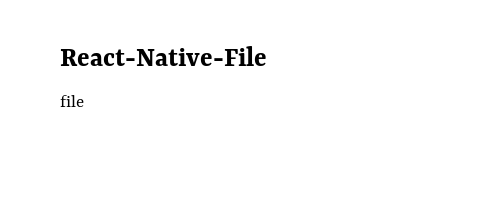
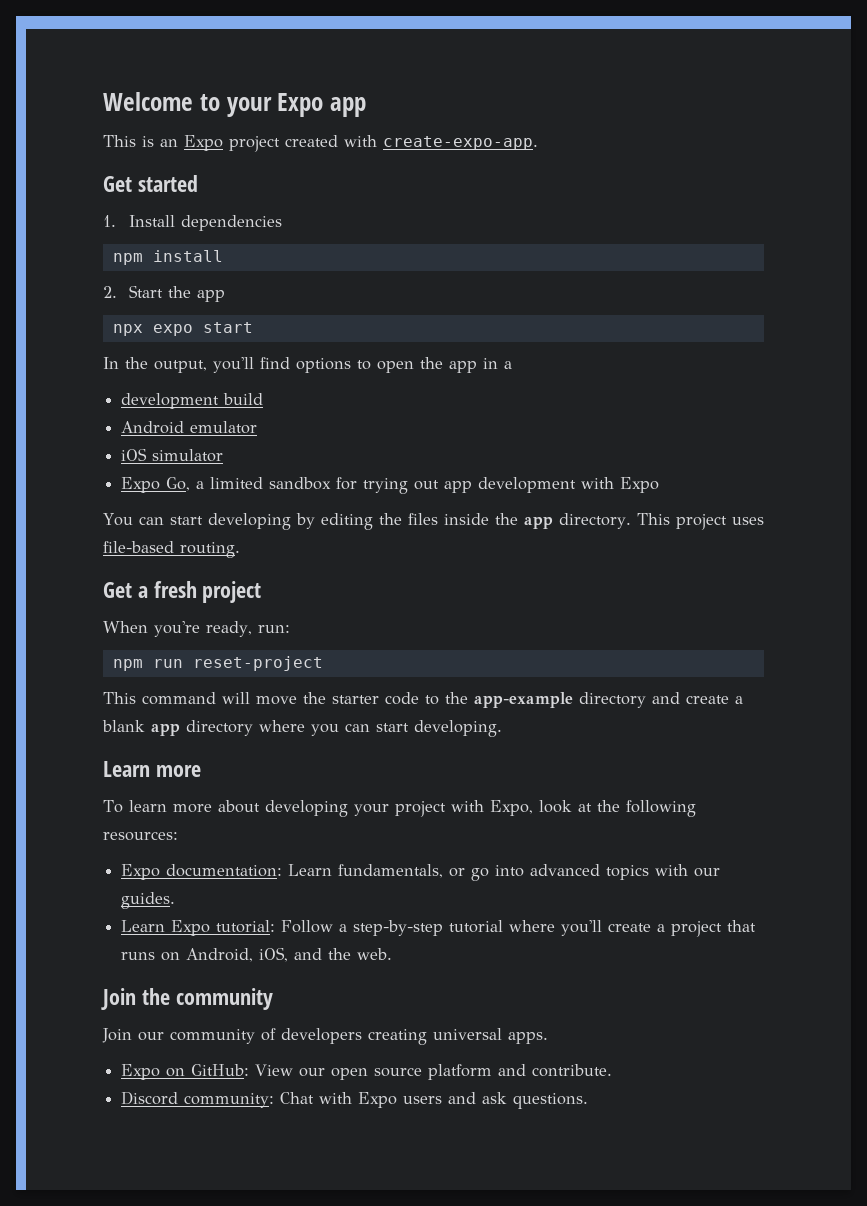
- React-Native-File
- file
+ Welcome to your Expo app
+ This is an Expo project created with create-expo-app.
+ Get started
+ 1. Install dependencies
+ npm install
+ 2. Start the app
+ npx expo start
+ In the output, you'll find options to open the app in a
+ development build
+ Android emulator
+ iOS simulator
+ Expo Go, a limited sandbox for trying out app development with Expo
+ You can start developing by editing the files inside the app directory. This project uses file-based routing.
+ Get a fresh project
+ When you're ready, run:
+ npm run reset-project
+ This command will move the starter code to the app-example directory and create a blank app directory where you can start developing.
+ Learn more
+ To learn more about developing your project with Expo, look at the following resources:
+ Expo documentation: Learn fundamentals, or go into advanced topics with our guides.
+ Learn Expo tutorial: Follow a step-by-step tutorial where you'll create a project that runs on Android, iOS, and the web.
+ Join the community
+ Join our community of developers creating universal apps.
+ Expo on GitHub: View our open source platform and contribute.
+ Discord community: Chat with Expo users and ask questions.

